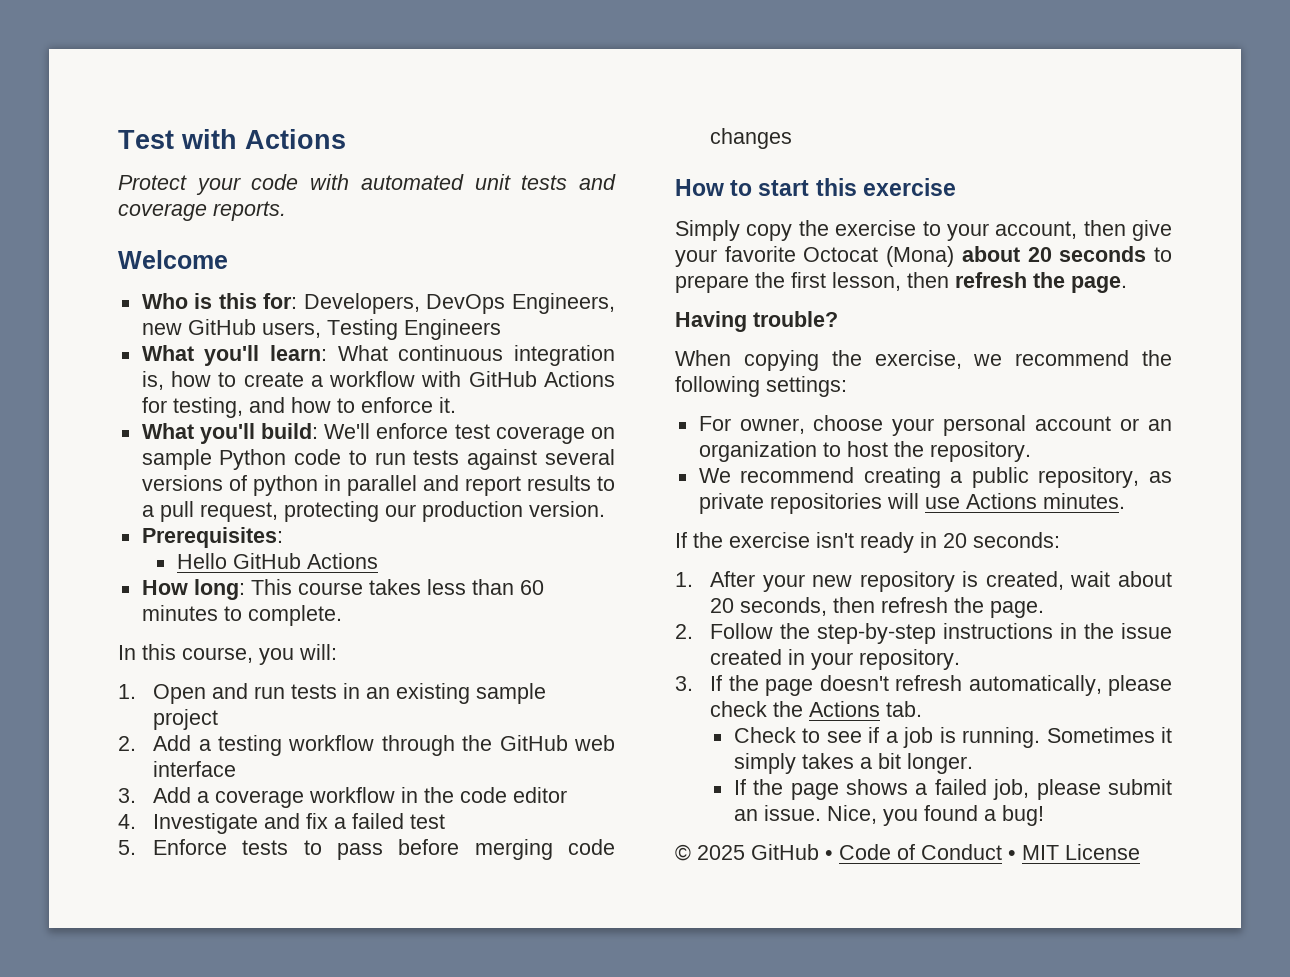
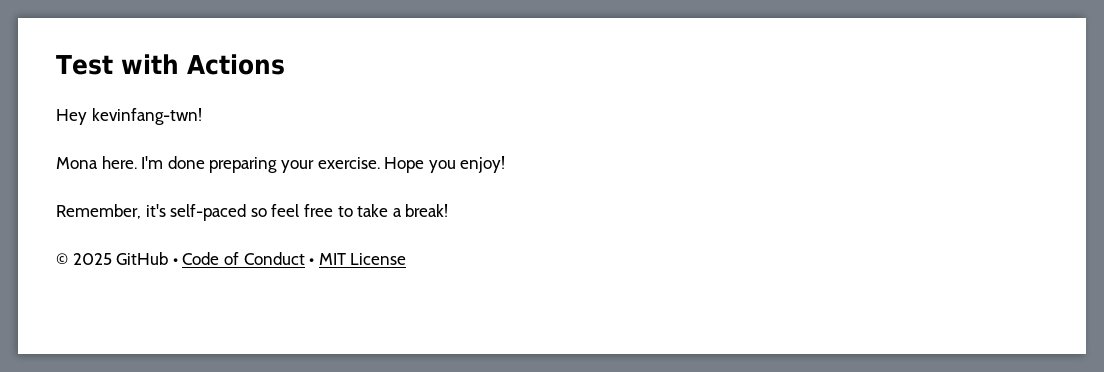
- Protect your code with automated unit tests and coverage reports.
- Welcome
- Who is this for: Developers, DevOps Engineers, new GitHub users, Testing Engineers
- What you'll learn: What continuous integration is, how to create a workflow with GitHub Actions for testing, and how to enforce it.
- What you'll build: We'll enforce test coverage on sample Python code to run tests against several versions of python in parallel and report results to a pull request, protecting our production version.
- Prerequisites:
- Hello GitHub Actions
- How long: This course takes less than 60 minutes to complete.
- In this course, you will:
- 1. Open and run tests in an existing sample project
- 2. Add a testing workflow through the GitHub web interface
- 3. Add a coverage workflow in the code editor
- 4. Investigate and fix a failed test
- 5. Enforce tests to pass before merging code changes
- How to start this exercise
- Simply copy the exercise to your account, then give your favorite Octocat (Mona) about 20 seconds to prepare the first lesson, then refresh the page.
- Having trouble?
- When copying the exercise, we recommend the following settings:
- For owner, choose your personal account or an organization to host the repository.
- We recommend creating a public repository, as private repositories will use Actions minutes.
- If the exercise isn't ready in 20 seconds:
- 1. After your new repository is created, wait about 20 seconds, then refresh the page.
- 2. Follow the step-by-step instructions in the issue created in your repository.
- 3. If the page doesn't refresh automatically, please check the Actions tab.
- Check to see if a job is running. Sometimes it simply takes a bit longer.
- If the page shows a failed job, please submit an issue. Nice, you found a bug!
+ Hey kevinfang-twn!
+ Mona here. I'm done preparing your exercise. Hope you enjoy!
+ Remember, it's self-paced so feel free to take a break!

